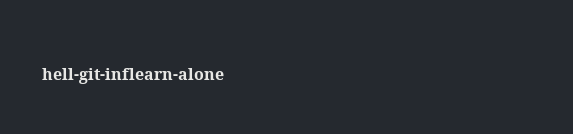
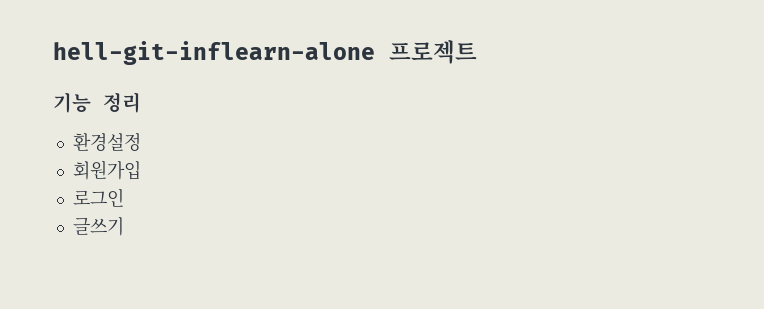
- hell-git-inflearn-alone
+ hell-git-inflearn-alone 프로젝트
+ 기능 정리
+ 환경설정
+ 회원가입
+ 로그인
+ 글쓰기

